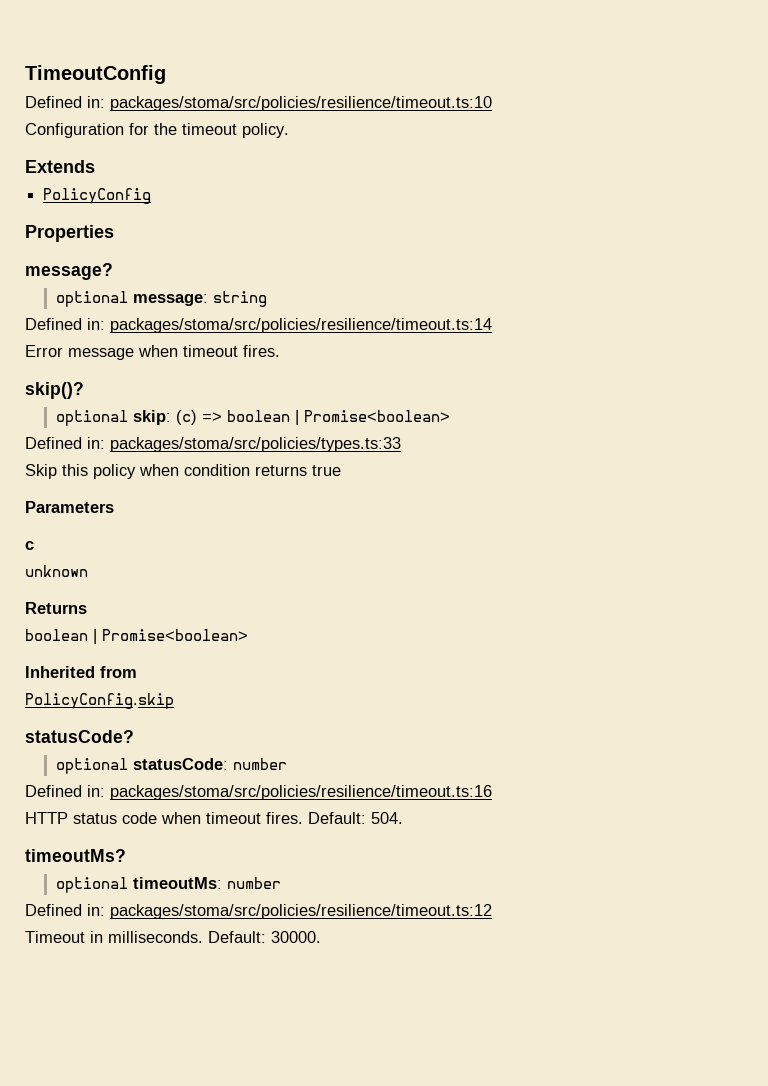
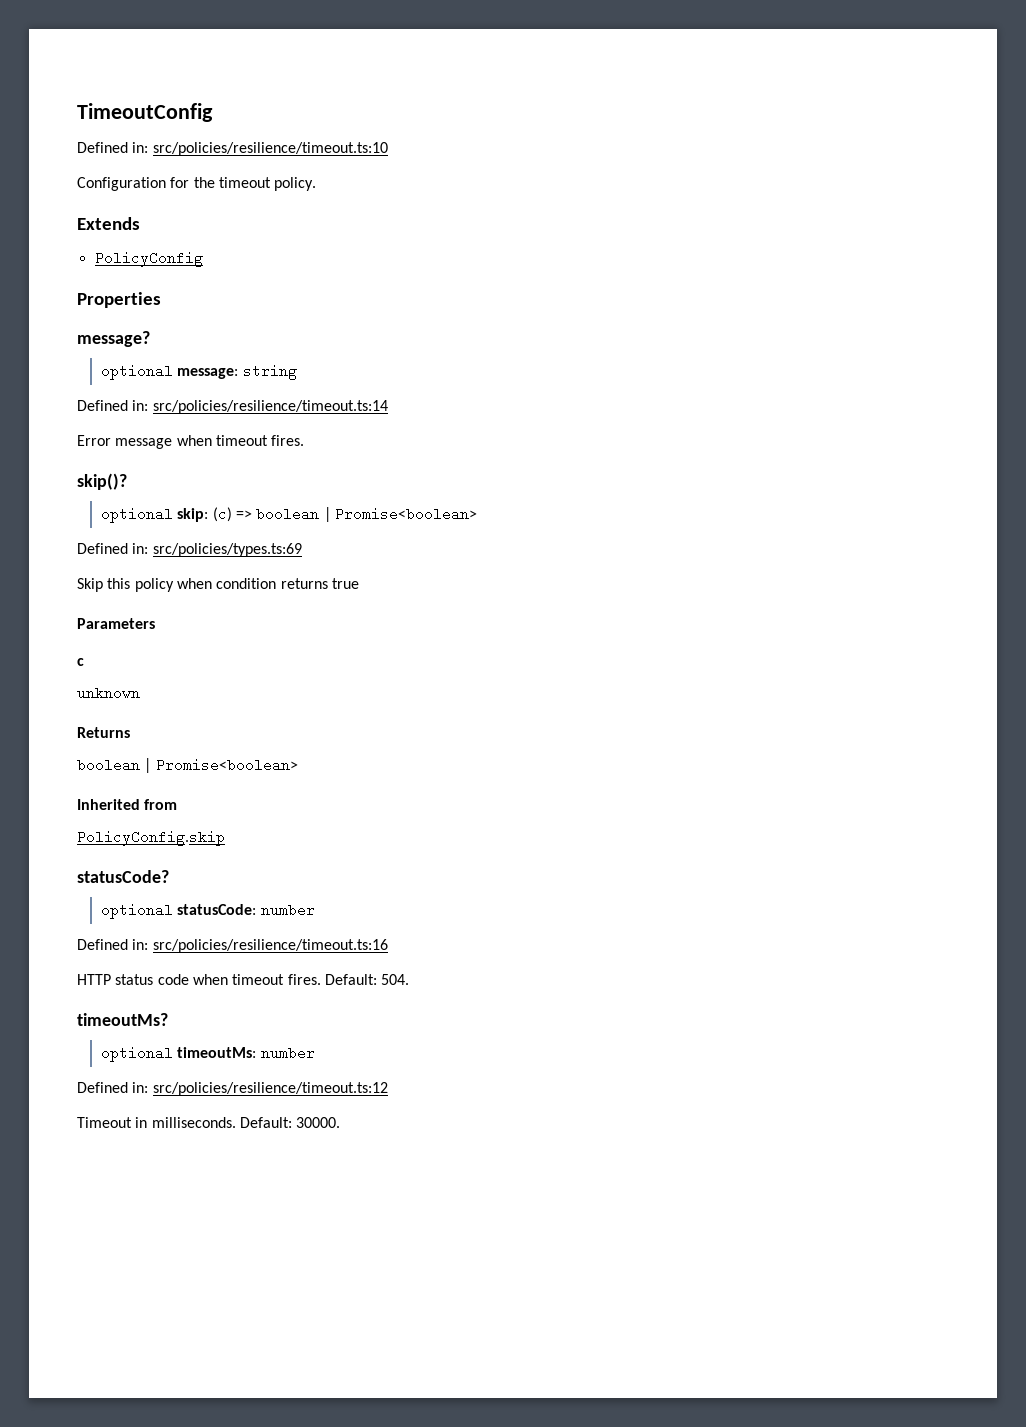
- Defined in: packages/stoma/src/policies/resilience/timeout.ts:10
+ Defined in: src/policies/resilience/timeout.ts:10
- Defined in: packages/stoma/src/policies/resilience/timeout.ts:14
+ Defined in: src/policies/resilience/timeout.ts:14
- Defined in: packages/stoma/src/policies/types.ts:33
+ Defined in: src/policies/types.ts:69
- Defined in: packages/stoma/src/policies/resilience/timeout.ts:16
+ Defined in: src/policies/resilience/timeout.ts:16
- Defined in: packages/stoma/src/policies/resilience/timeout.ts:12
+ Defined in: src/policies/resilience/timeout.ts:12

